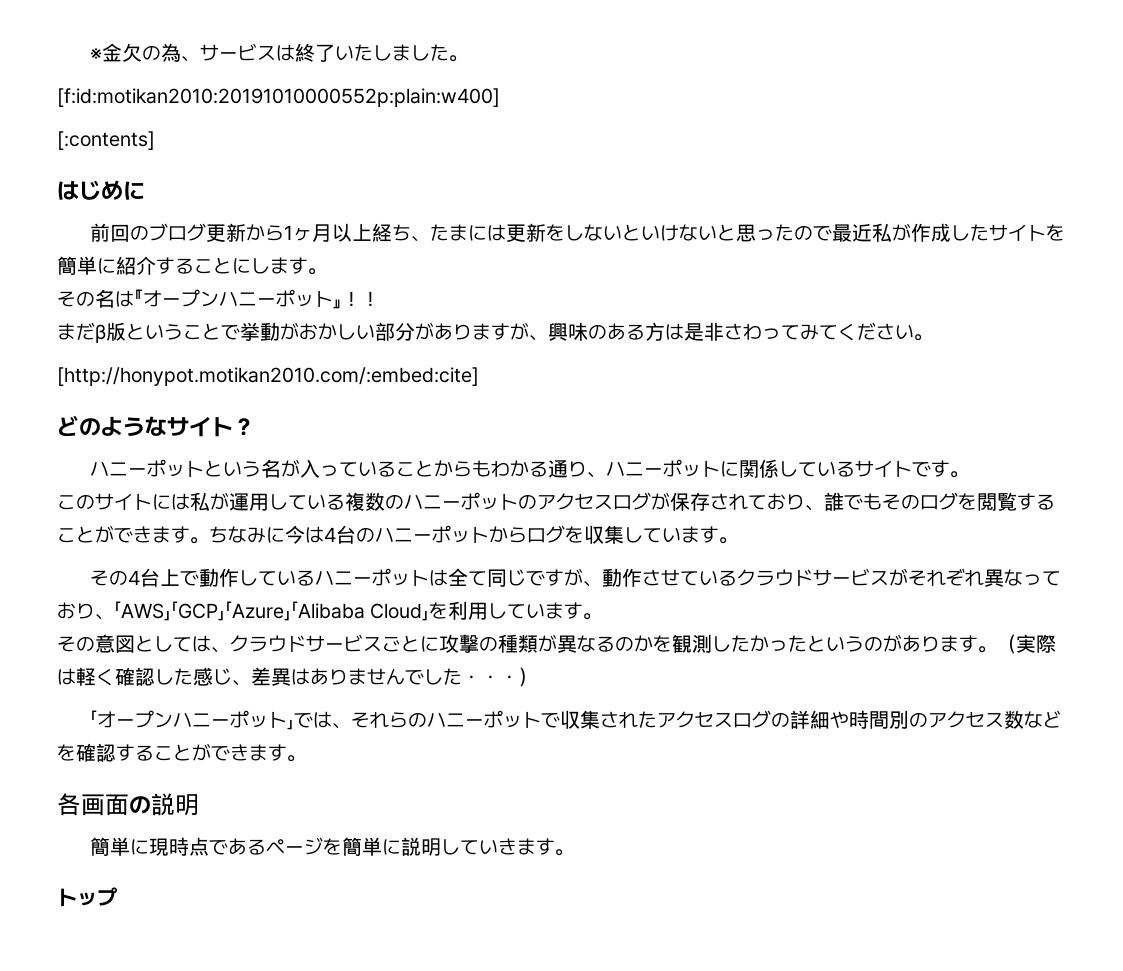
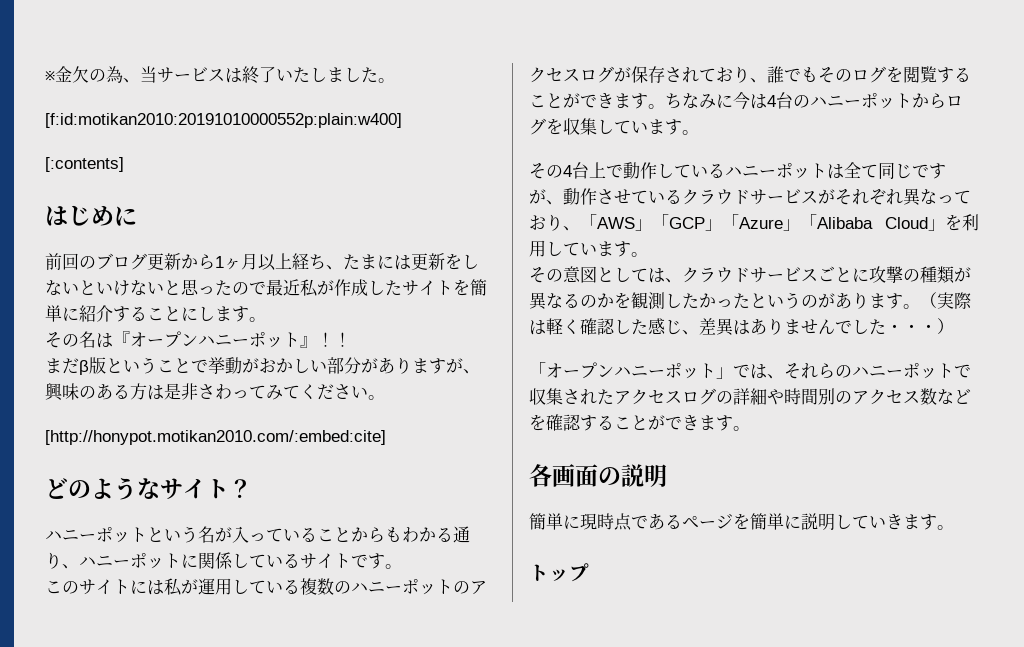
- ※金欠の為、サービスは終了いたしました。
+ ※金欠の為、当サービスは終了いたしました。

